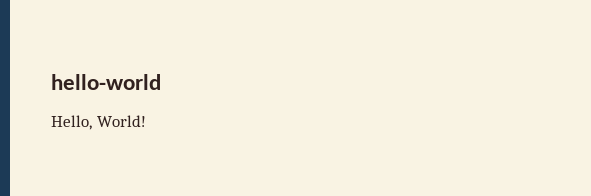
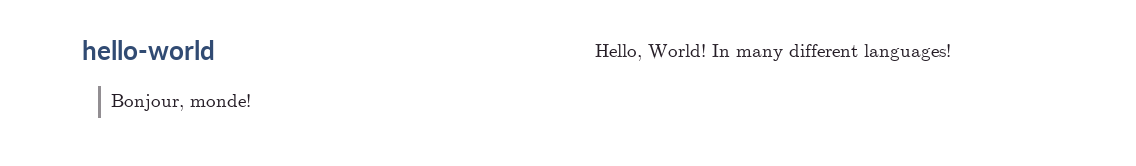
+ Bonjour, monde!
+ In many different languages!

